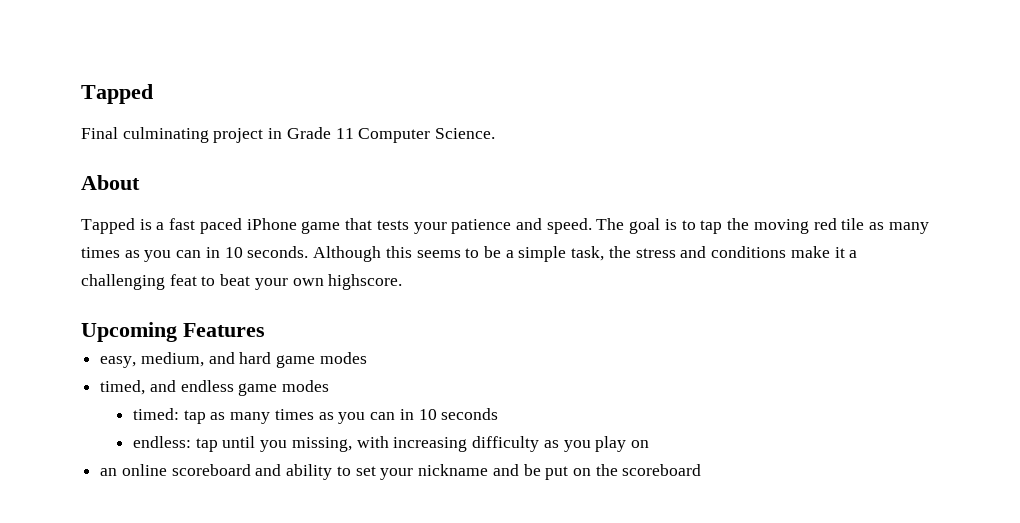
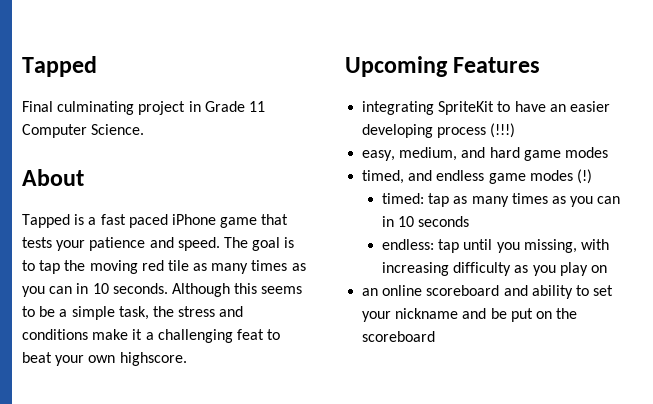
+ integrating SpriteKit to have an easier developing process (!!!)
- timed, and endless game modes
+ timed, and endless game modes (!)

